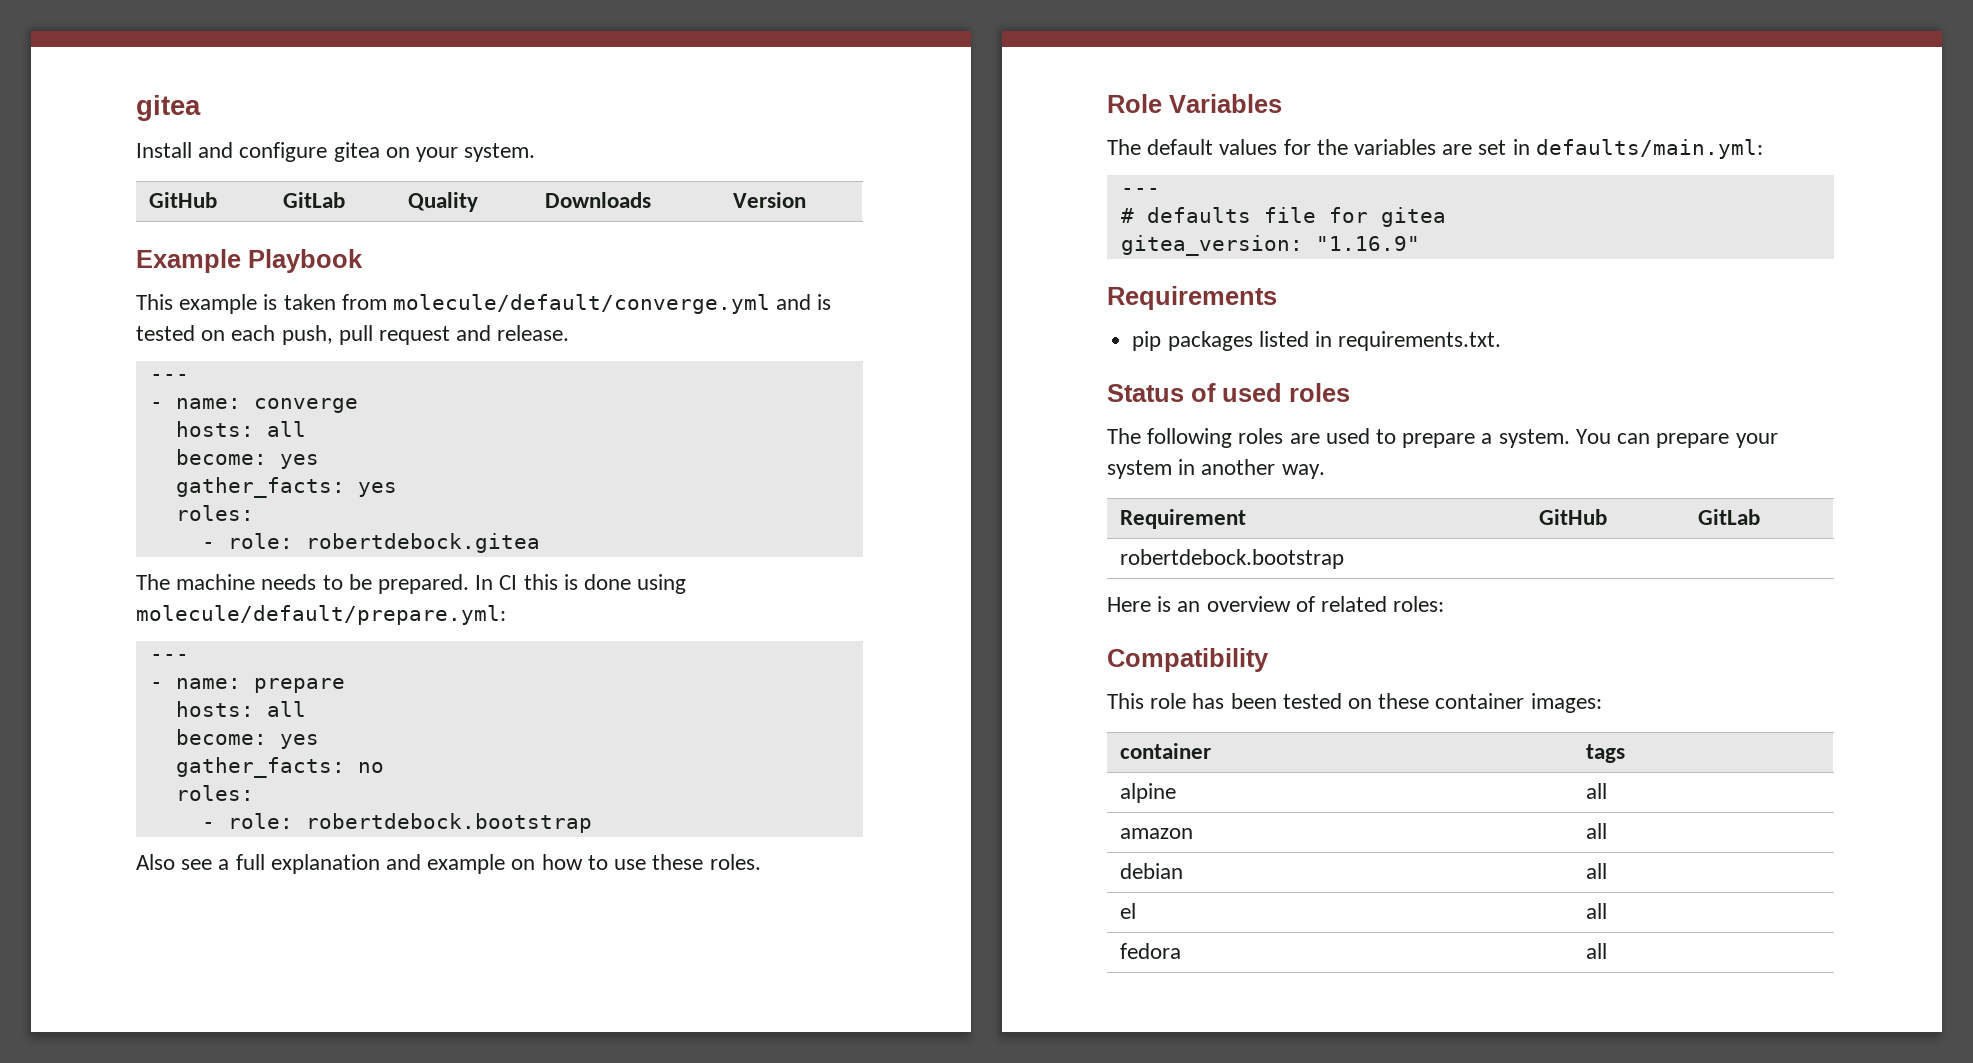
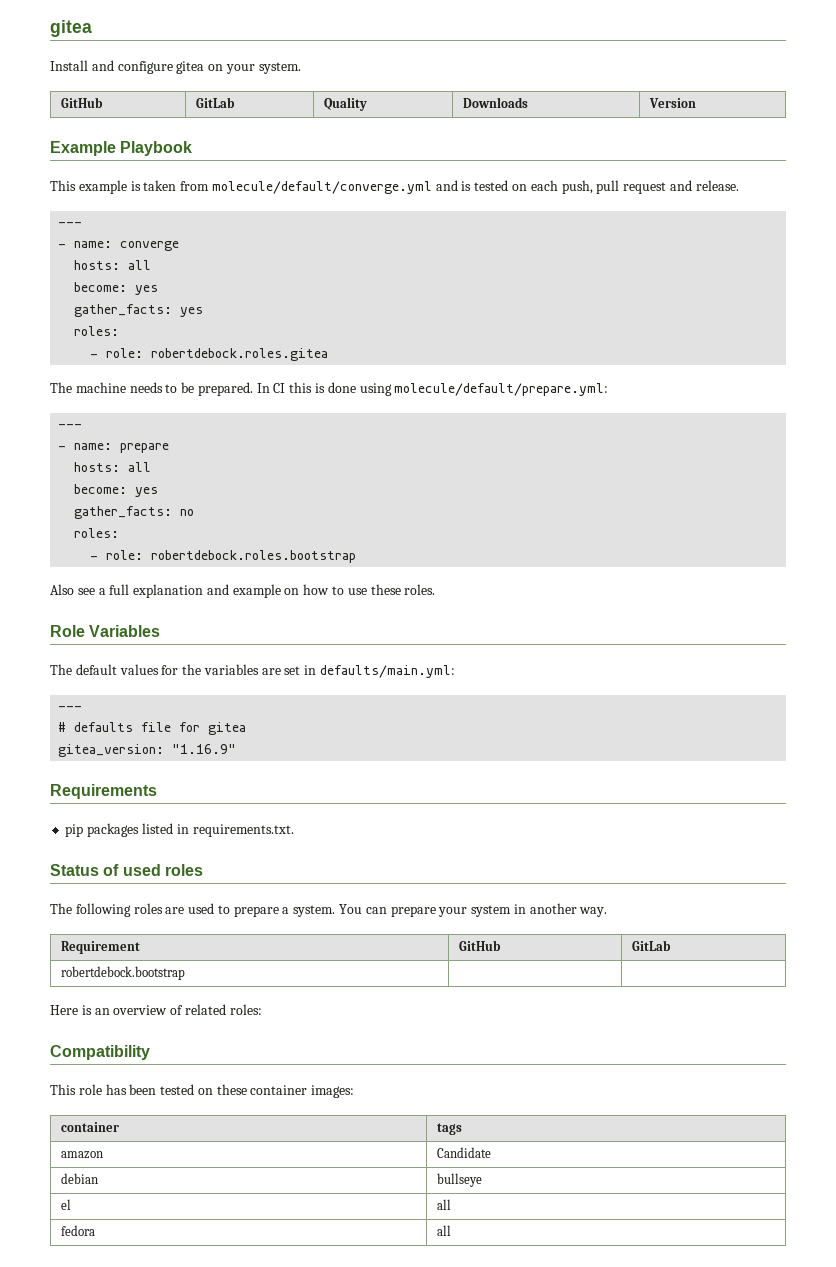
- - role: robertdebock.gitea
+ - role: robertdebock.roles.gitea
- - role: robertdebock.bootstrap
+ - role: robertdebock.roles.bootstrap
- alpine | all
- amazon | all
+ amazon | Candidate
- debian | all
+ debian | bullseye

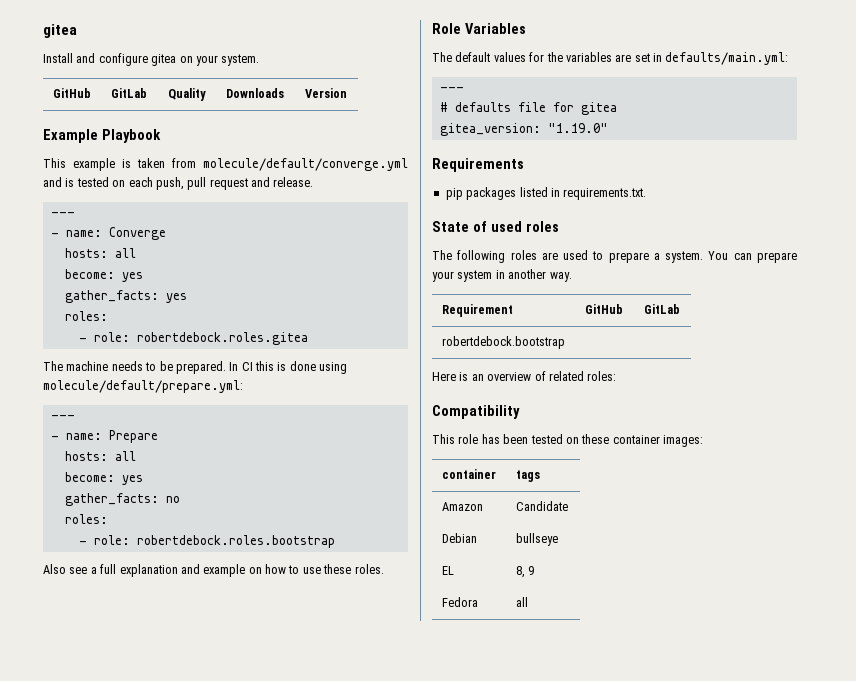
- - name: converge
+ - name: Converge
- - name: prepare
+ - name: Prepare
- gitea_version: "1.16.9"
+ gitea_version: "1.19.0"
- Status of used roles
+ State of used roles
- amazon | Candidate
+ Amazon | Candidate
- debian | bullseye
+ Debian | bullseye
- el | all
- fedora | all
+ EL | 8, 9
+ Fedora | all

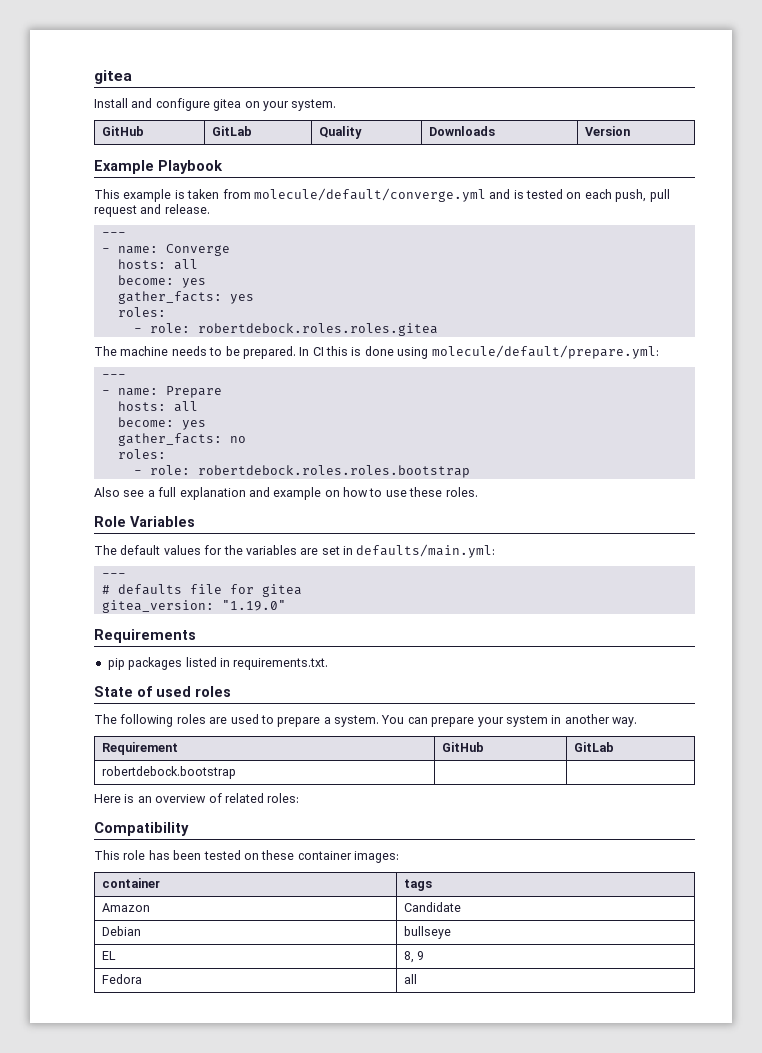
- - role: robertdebock.roles.gitea
+ - role: robertdebock.roles.roles.gitea
- - role: robertdebock.roles.bootstrap
+ - role: robertdebock.roles.roles.bootstrap

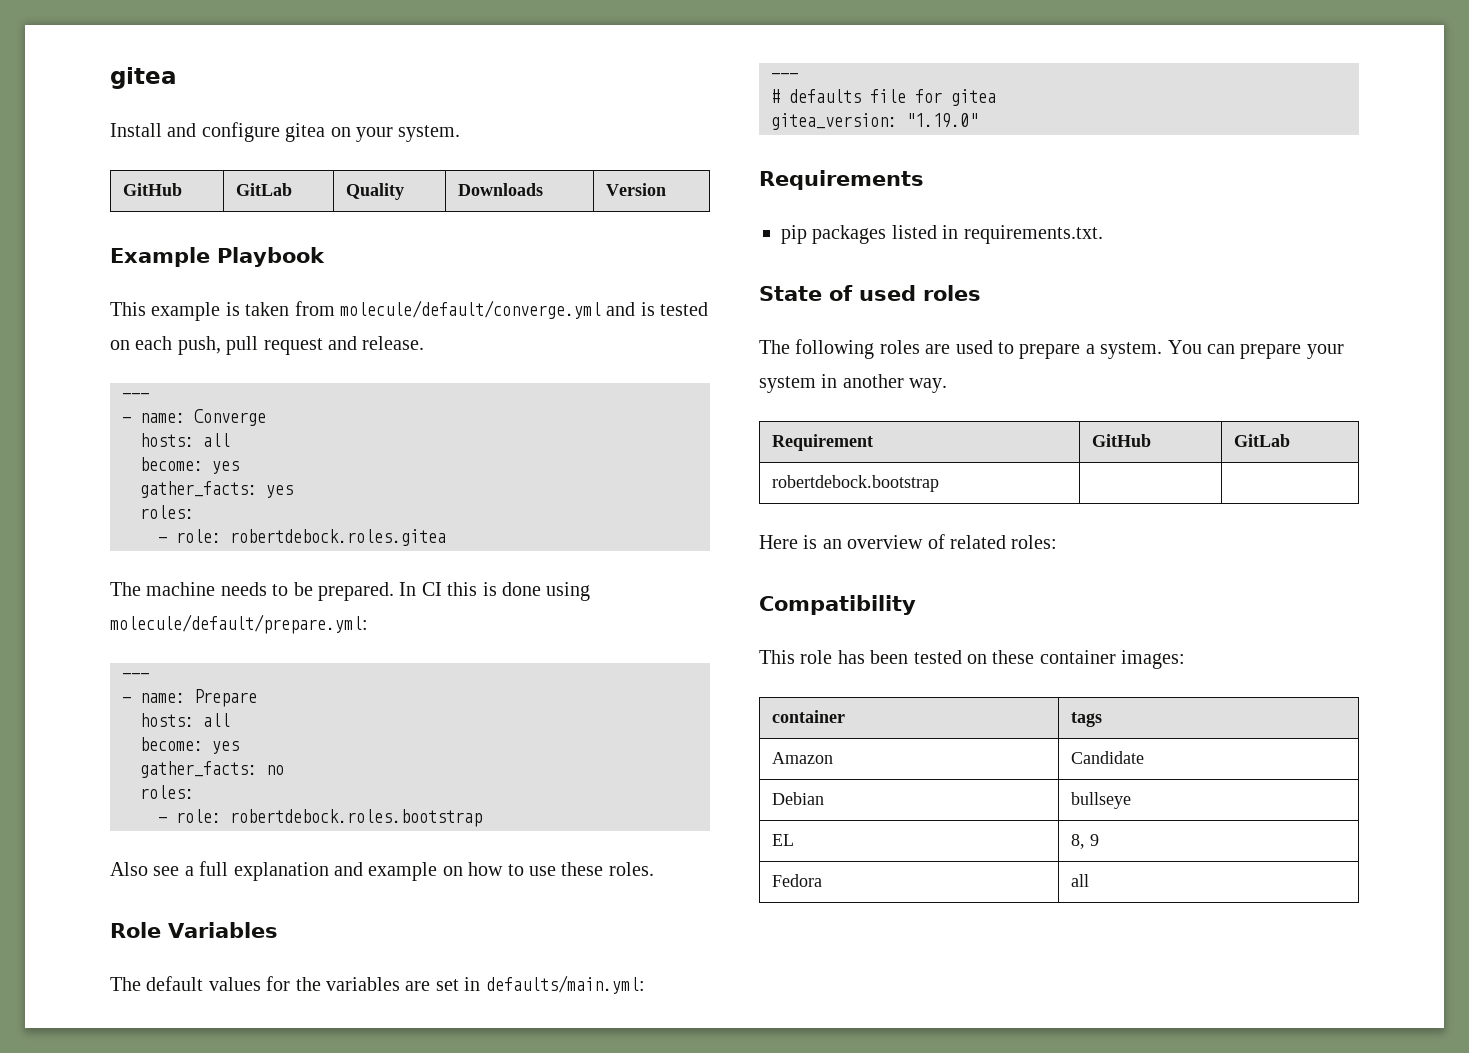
- - role: robertdebock.roles.roles.gitea
+ - role: robertdebock.roles.gitea
- - role: robertdebock.roles.roles.bootstrap
+ - role: robertdebock.roles.bootstrap

